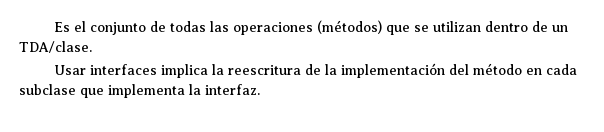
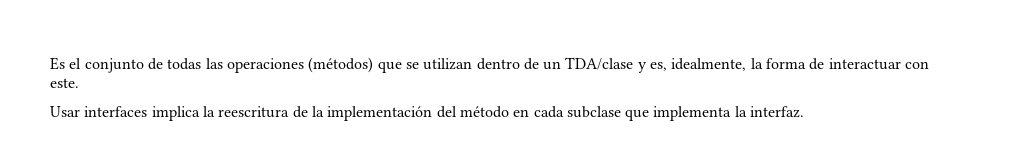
- Es el conjunto de todas las operaciones (métodos) que se utilizan dentro de un TDA/clase.
+ Es el conjunto de todas las operaciones (métodos) que se utilizan dentro de un TDA/clase y es, idealmente, la forma de interactuar con este.

